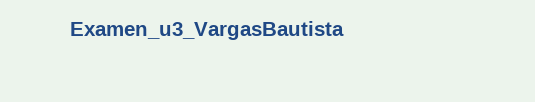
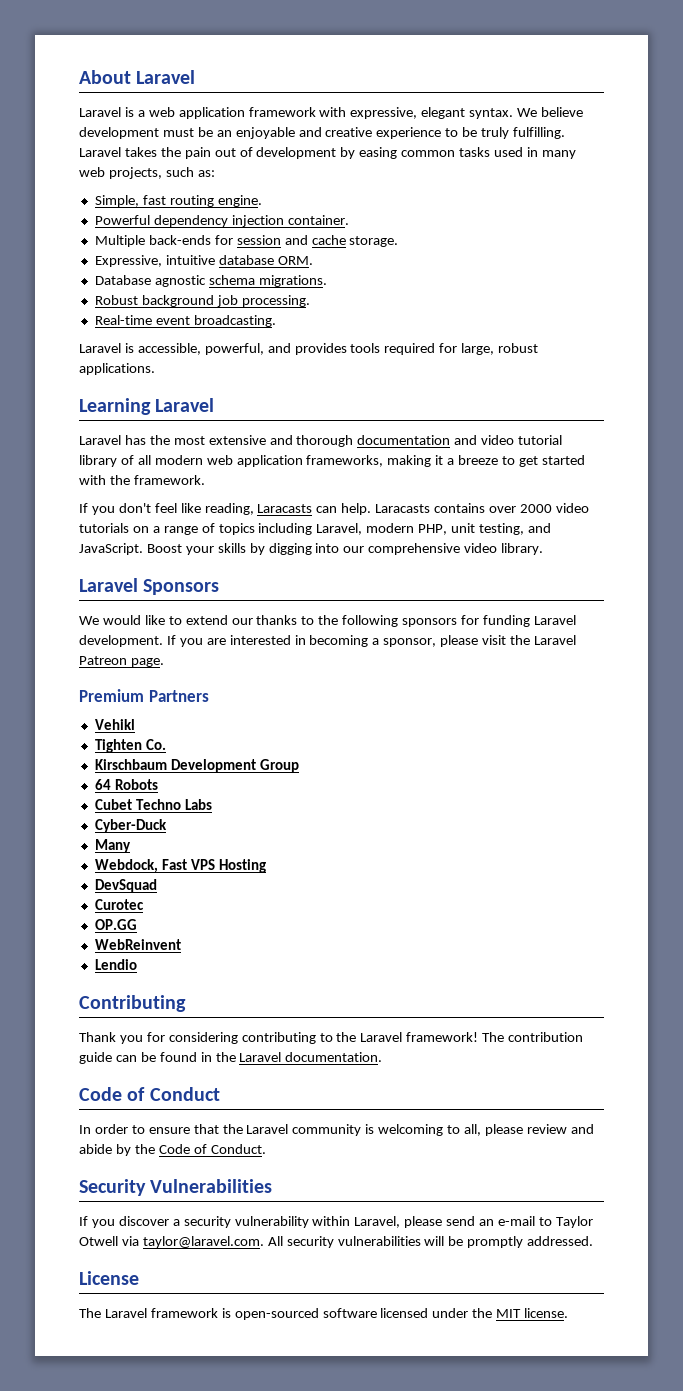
- Examen_u3_VargasBautista
+ About Laravel
+ Laravel is a web application framework with expressive, elegant syntax. We believe development must be an enjoyable and creative experience to be truly fulfilling. Laravel takes the pain out of development by easing common tasks used in many web projects, such as:
+ Simple, fast routing engine.
+ Powerful dependency injection container.
+ Multiple back-ends for session and cache storage.
+ Expressive, intuitive database ORM.
+ Database agnostic schema migrations.
+ Robust background job processing.
+ Real-time event broadcasting.
+ Laravel is accessible, powerful, and provides tools required for large, robust applications.
+ Learning Laravel
+ Laravel has the most extensive and thorough documentation and video tutorial library of all modern web application frameworks, making it a breeze to get started with the framework.
+ If you don't feel like reading, Laracasts can help. Laracasts contains over 2000 video tutorials on a range of topics including Laravel, modern PHP, unit testing, and JavaScript. Boost your skills by digging into our comprehensive video library.
+ Laravel Sponsors
+ We would like to extend our thanks to the following sponsors for funding Laravel development. If you are interested in becoming a sponsor, please visit the Laravel Patreon page.
+ Premium Partners
+ Vehikl
+ Tighten Co.
+ Kirschbaum Development Group
+ 64 Robots
+ Cubet Techno Labs
+ Cyber-Duck
+ Many
+ Webdock, Fast VPS Hosting
+ DevSquad
+ Curotec
+ OP.GG
+ WebReinvent
+ Lendio
+ Contributing
+ Thank you for considering contributing to the Laravel framework! The contribution guide can be found in the Laravel documentation.
+ Code of Conduct
+ In order to ensure that the Laravel community is welcoming to all, please review and abide by the Code of Conduct.
+ Security Vulnerabilities
+ If you discover a security vulnerability within Laravel, please send an e-mail to Taylor Otwell via taylor@laravel.com. All security vulnerabilities will be promptly addressed.
+ License
+ The Laravel framework is open-sourced software licensed under the MIT license.

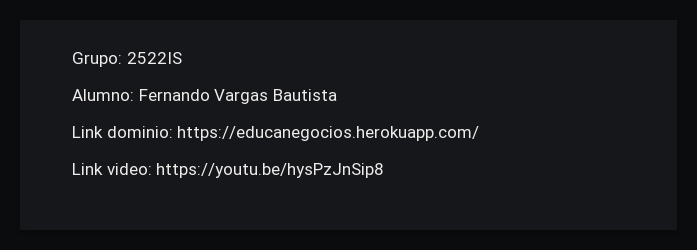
- About Laravel
- Laravel is a web application framework with expressive, elegant syntax. We believe development must be an enjoyable and creative experience to be truly fulfilling. Laravel takes the pain out of development by easing common tasks used in many web projects, such as:
- Simple, fast routing engine.
- Powerful dependency injection container.
- Multiple back-ends for session and cache storage.
- Expressive, intuitive database ORM.
- Database agnostic schema migrations.
- Robust background job processing.
- Real-time event broadcasting.
- Laravel is accessible, powerful, and provides tools required for large, robust applications.
- Learning Laravel
- Laravel has the most extensive and thorough documentation and video tutorial library of all modern web application frameworks, making it a breeze to get started with the framework.
- If you don't feel like reading, Laracasts can help. Laracasts contains over 2000 video tutorials on a range of topics including Laravel, modern PHP, unit testing, and JavaScript. Boost your skills by digging into our comprehensive video library.
- Laravel Sponsors
- We would like to extend our thanks to the following sponsors for funding Laravel development. If you are interested in becoming a sponsor, please visit the Laravel Patreon page.
- Premium Partners
- Vehikl
- Tighten Co.
- Kirschbaum Development Group
- 64 Robots
- Cubet Techno Labs
- Cyber-Duck
- Many
- Webdock, Fast VPS Hosting
- DevSquad
- Curotec
- OP.GG
- WebReinvent
- Lendio
- Contributing
- Thank you for considering contributing to the Laravel framework! The contribution guide can be found in the Laravel documentation.
- Code of Conduct
- In order to ensure that the Laravel community is welcoming to all, please review and abide by the Code of Conduct.
- Security Vulnerabilities
- If you discover a security vulnerability within Laravel, please send an e-mail to Taylor Otwell via taylor@laravel.com. All security vulnerabilities will be promptly addressed.
- License
- The Laravel framework is open-sourced software licensed under the MIT license.
+ Grupo: 2522IS
+ Alumno: Fernando Vargas Bautista
+ Link dominio: https://educanegocios.herokuapp.com/
+ Link video: https://youtu.be/hysPzJnSip8

